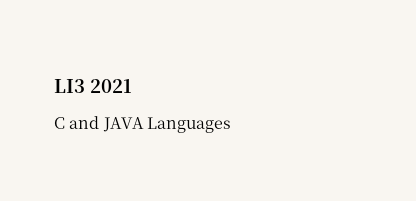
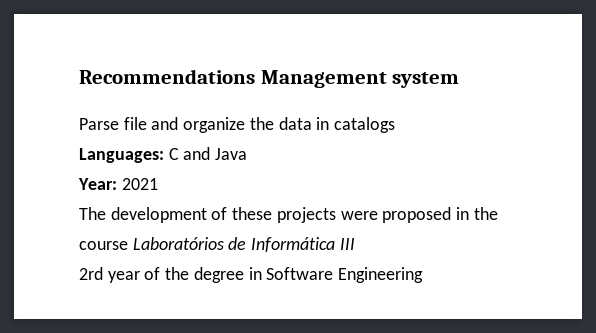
- LI3 2021
- C and JAVA Languages
+ Recommendations Management system
+ Parse file and organize the data in catalogs
+ Languages: C and Java
+ Year: 2021
+ The development of these projects were proposed in the course Laboratórios de Informática III
+ 2rd year of the degree in Software Engineering

